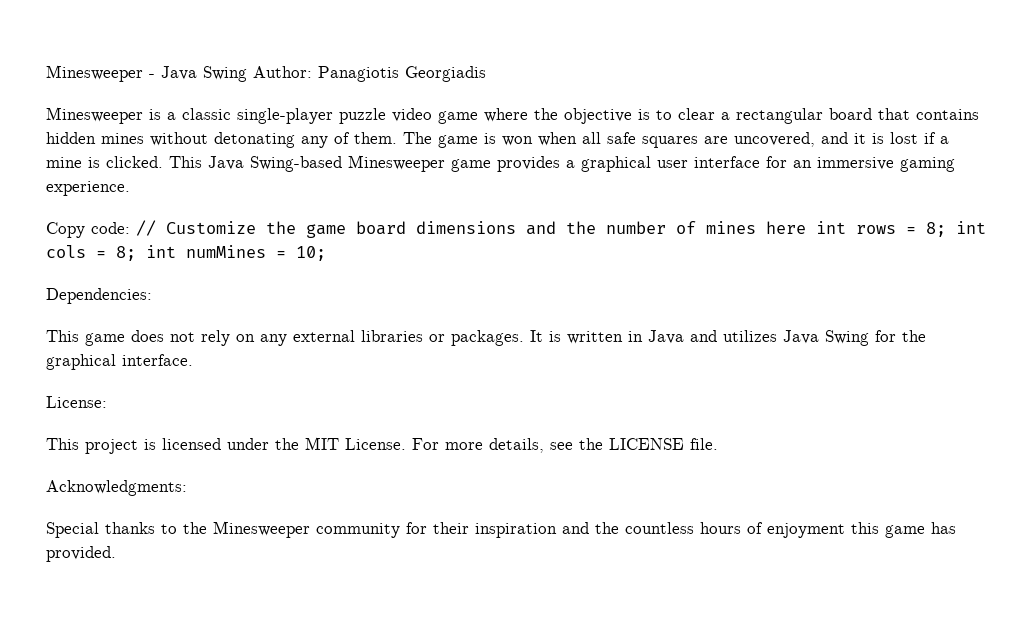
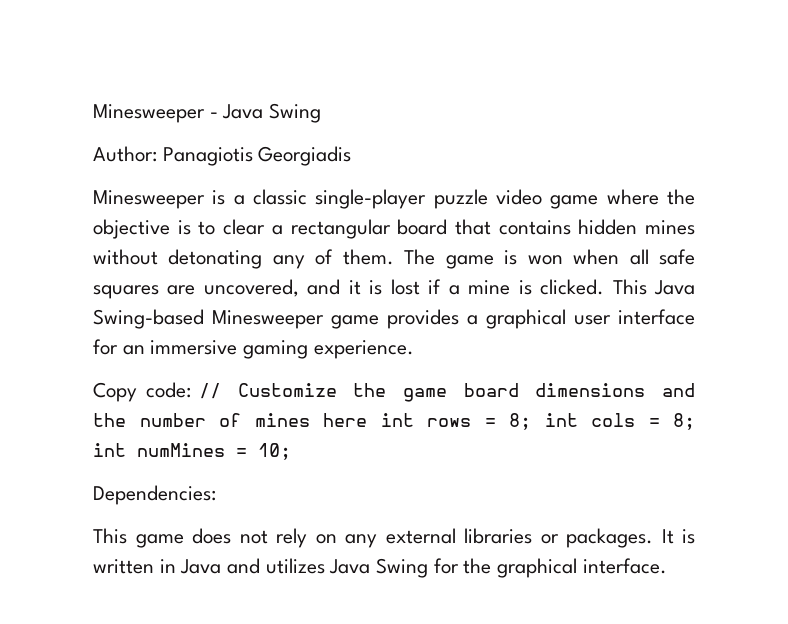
- Minesweeper - Java Swing Author: Panagiotis Georgiadis
+ Minesweeper - Java Swing
+ Author: Panagiotis Georgiadis
- License:
- This project is licensed under the MIT License. For more details, see the LICENSE file.
- Acknowledgments:
- Special thanks to the Minesweeper community for their inspiration and the countless hours of enjoyment this game has provided.

